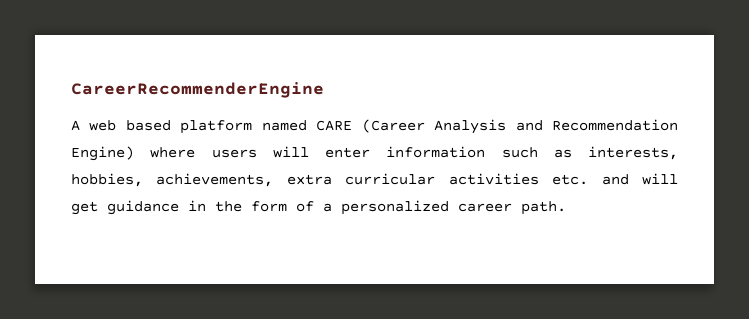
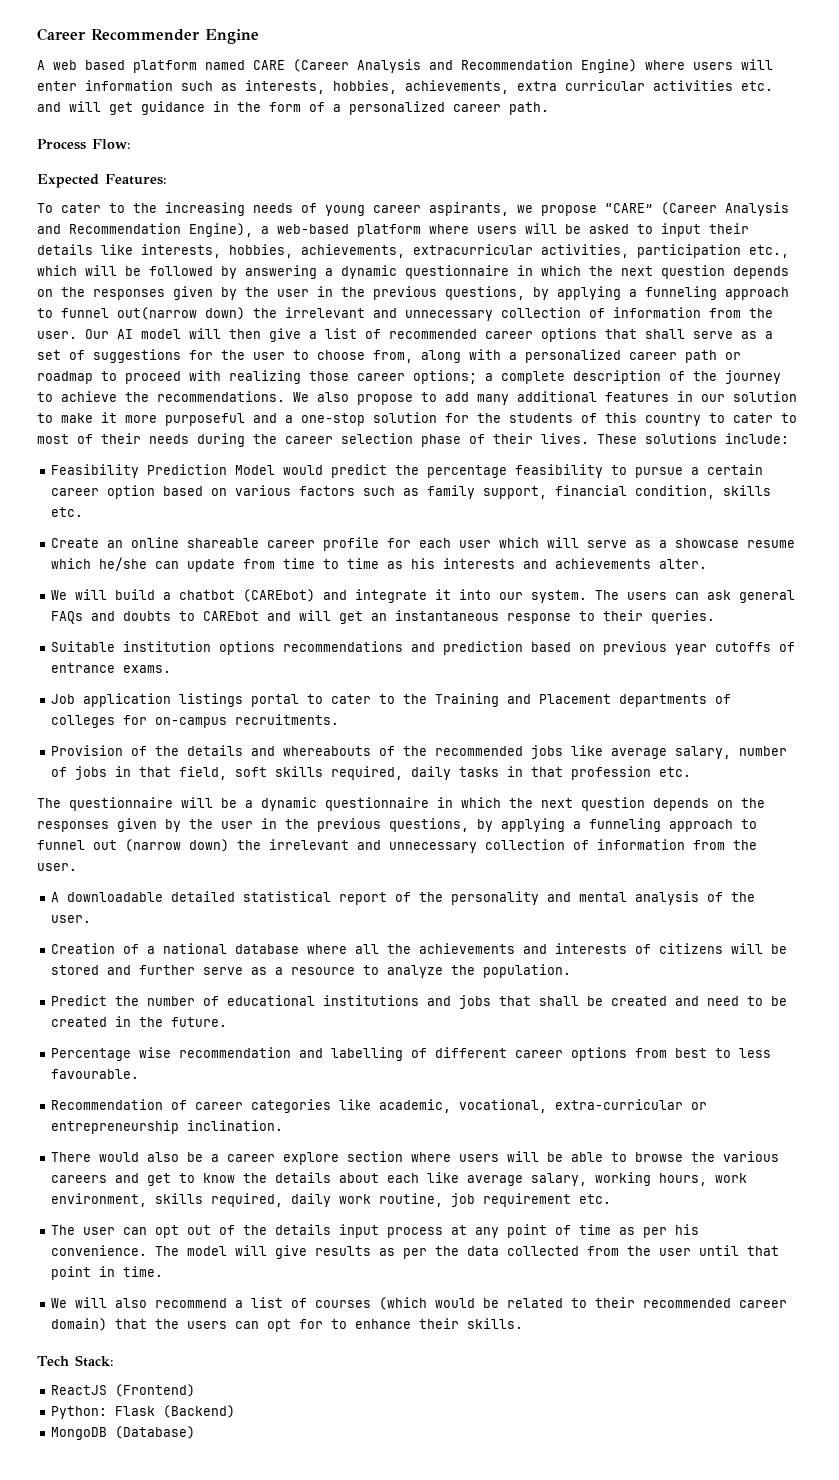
- CareerRecommenderEngine
+ Career Recommender Engine
+ Process Flow:
+ Expected Features:
+ To cater to the increasing needs of young career aspirants, we propose “CARE” (Career Analysis and Recommendation Engine), a web-based platform where users will be asked to input their details like interests, hobbies, achievements, extracurricular activities, participation etc., which will be followed by answering a dynamic questionnaire in which the next question depends on the responses given by the user in the previous questions, by applying a funneling approach to funnel out(narrow down) the irrelevant and unnecessary collection of information from the user. Our AI model will then give a list of recommended career options that shall serve as a set of suggestions for the user to choose from, along with a personalized career path or roadmap to proceed with realizing those career options; a complete description of the journey to achieve the recommendations. We also propose to add many additional features in our solution to make it more purposeful and a one-stop solution for the students of this country to cater to most of their needs during the career selection phase of their lives. These solutions include:
+ Feasibility Prediction Model would predict the percentage feasibility to pursue a certain career option based on various factors such as family support, financial condition, skills etc.
+ Create an online shareable career profile for each user which will serve as a showcase resume which he/she can update from time to time as his interests and achievements alter.
+ We will build a chatbot (CAREbot) and integrate it into our system. The users can ask general FAQs and doubts to CAREbot and will get an instantaneous response to their queries.
+ Suitable institution options recommendations and prediction based on previous year cutoffs of entrance exams.
+ Job application listings portal to cater to the Training and Placement departments of colleges for on-campus recruitments.
+ Provision of the details and whereabouts of the recommended jobs like average salary, number of jobs in that field, soft skills required, daily tasks in that profession etc.
+ The questionnaire will be a dynamic questionnaire in which the next question depends on the responses given by the user in the previous questions, by applying a funneling approach to funnel out (narrow down) the irrelevant and unnecessary collection of information from the user.
+ A downloadable detailed statistical report of the personality and mental analysis of the user.
+ Creation of a national database where all the achievements and interests of citizens will be stored and further serve as a resource to analyze the population.
+ Predict the number of educational institutions and jobs that shall be created and need to be created in the future.
+ Percentage wise recommendation and labelling of different career options from best to less favourable.
+ Recommendation of career categories like academic, vocational, extra-curricular or entrepreneurship inclination.
+ There would also be a career explore section where users will be able to browse the various careers and get to know the details about each like average salary, working hours, work environment, skills required, daily work routine, job requirement etc.
+ The user can opt out of the details input process at any point of time as per his convenience. The model will give results as per the data collected from the user until that point in time.
+ We will also recommend a list of courses (which would be related to their recommended career domain) that the users can opt for to enhance their skills.
+ Tech Stack:
+ ReactJS (Frontend)
+ Python: Flask (Backend)
+ MongoDB (Database)

